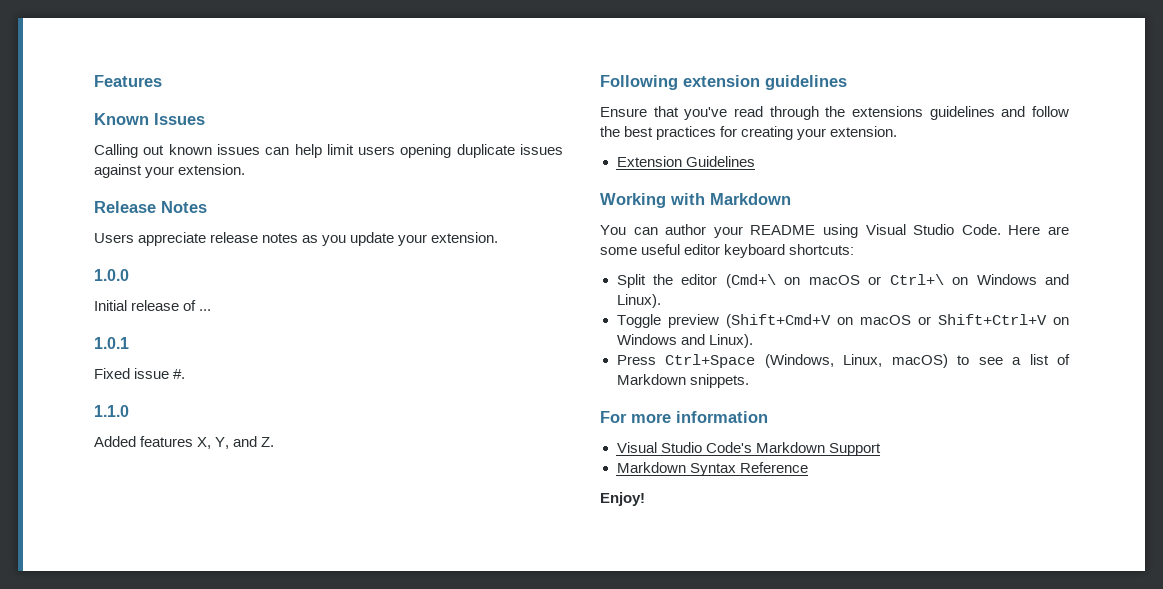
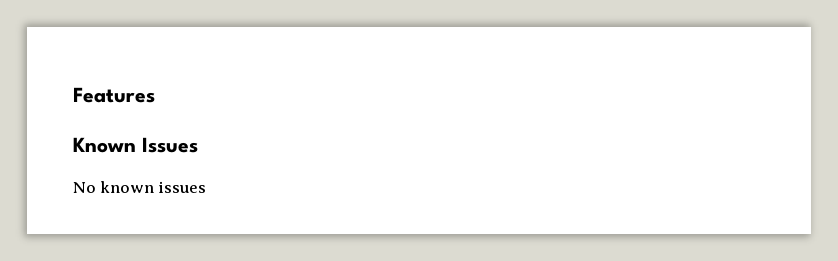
- Calling out known issues can help limit users opening duplicate issues against your extension.
- Release Notes
- Users appreciate release notes as you update your extension.
- 1.0.0
- Initial release of ...
- 1.0.1
- Fixed issue #.
- 1.1.0
- Added features X, Y, and Z.
- Following extension guidelines
- Ensure that you've read through the extensions guidelines and follow the best practices for creating your extension.
- Extension Guidelines
- Working with Markdown
- You can author your README using Visual Studio Code. Here are some useful editor keyboard shortcuts:
- Split the editor (Cmd+\ on macOS or Ctrl+\ on Windows and Linux).
- Toggle preview (Shift+Cmd+V on macOS or Shift+Ctrl+V on Windows and Linux).
- Press Ctrl+Space (Windows, Linux, macOS) to see a list of Markdown snippets.
- For more information
- Visual Studio Code's Markdown Support
- Markdown Syntax Reference
- Enjoy!
+ No known issues

